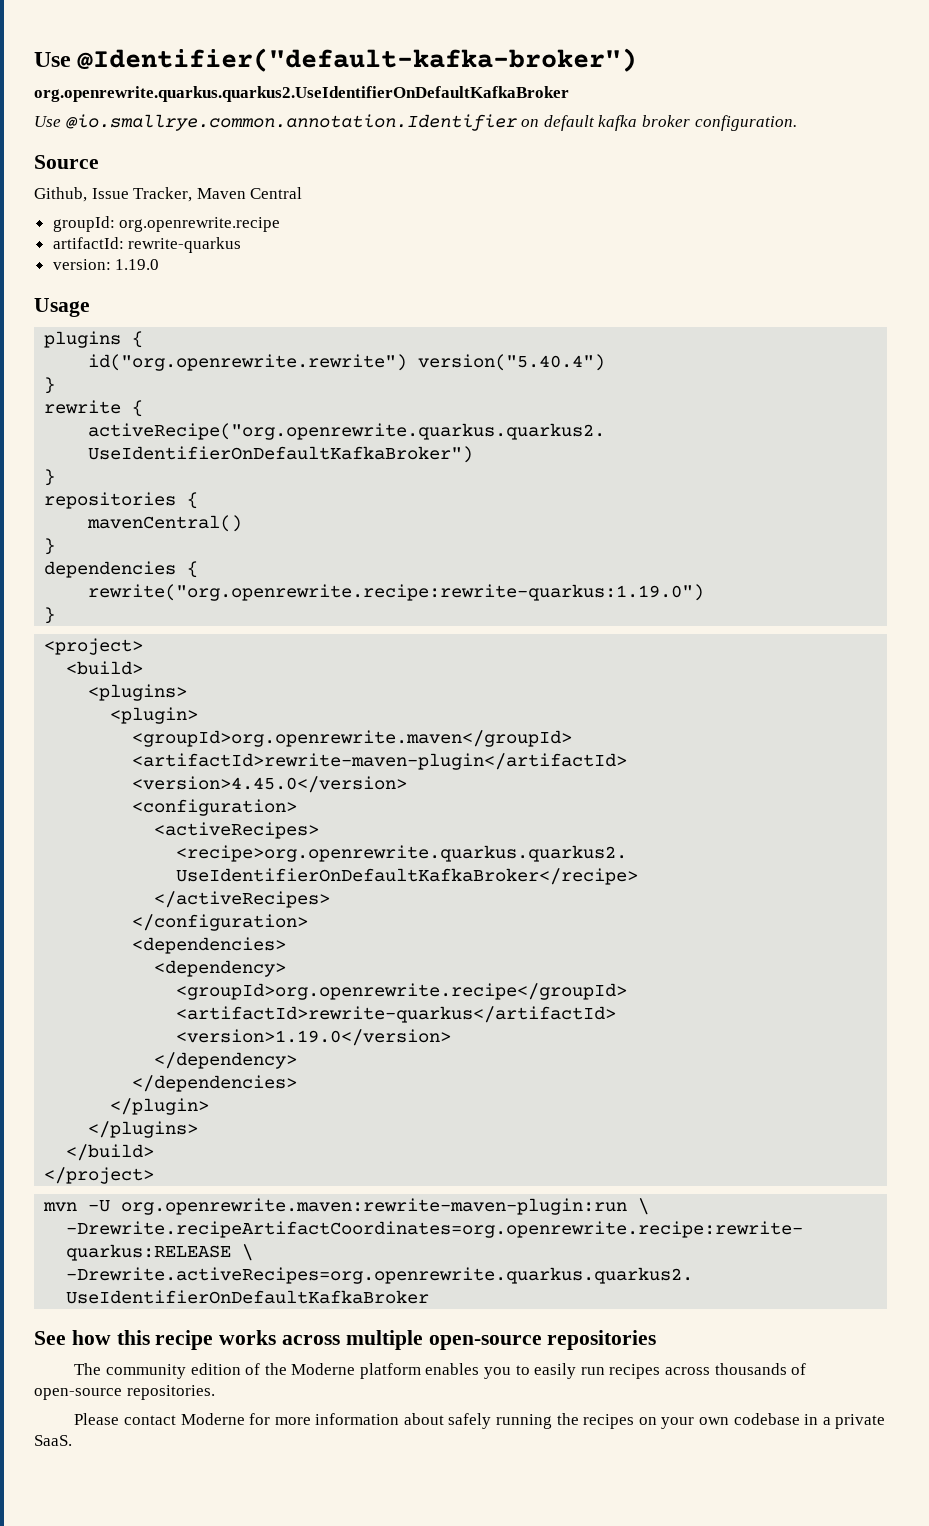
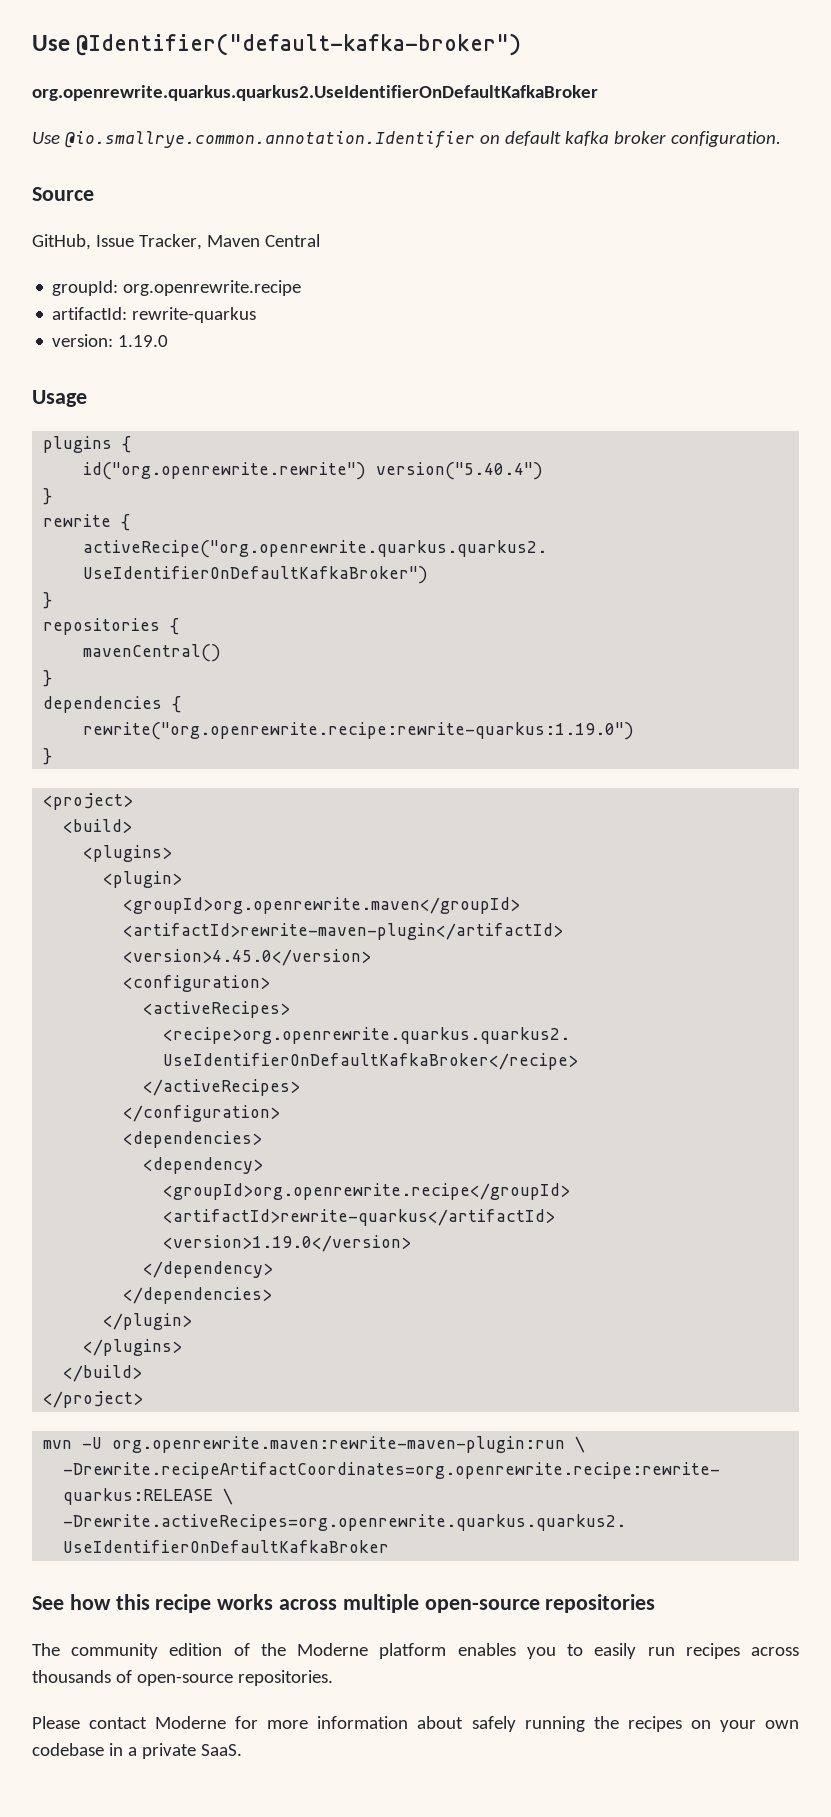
- Github, Issue Tracker, Maven Central
+ GitHub, Issue Tracker, Maven Central

